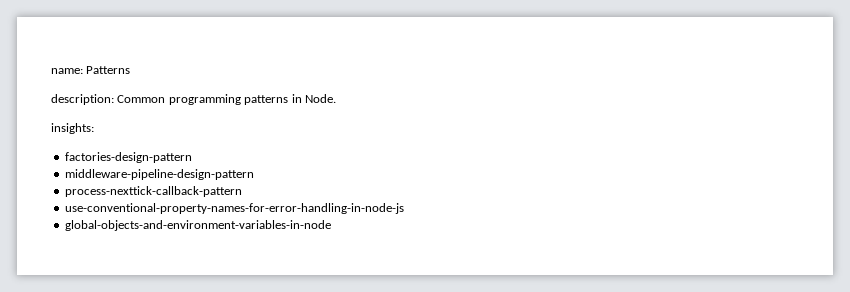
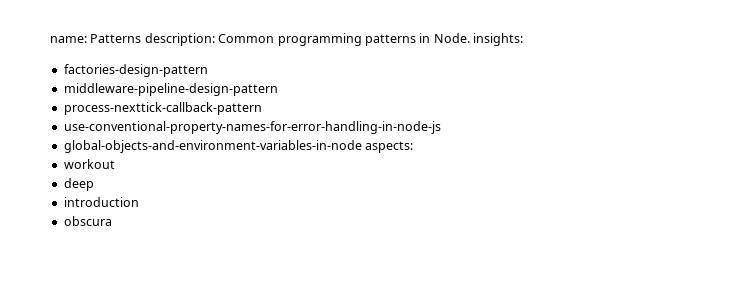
- name: Patterns
- description: Common programming patterns in Node.
- insights:
+ name: Patterns description: Common programming patterns in Node. insights:
- global-objects-and-environment-variables-in-node
+ global-objects-and-environment-variables-in-node aspects:
+ workout
+ deep
+ introduction
+ obscura

